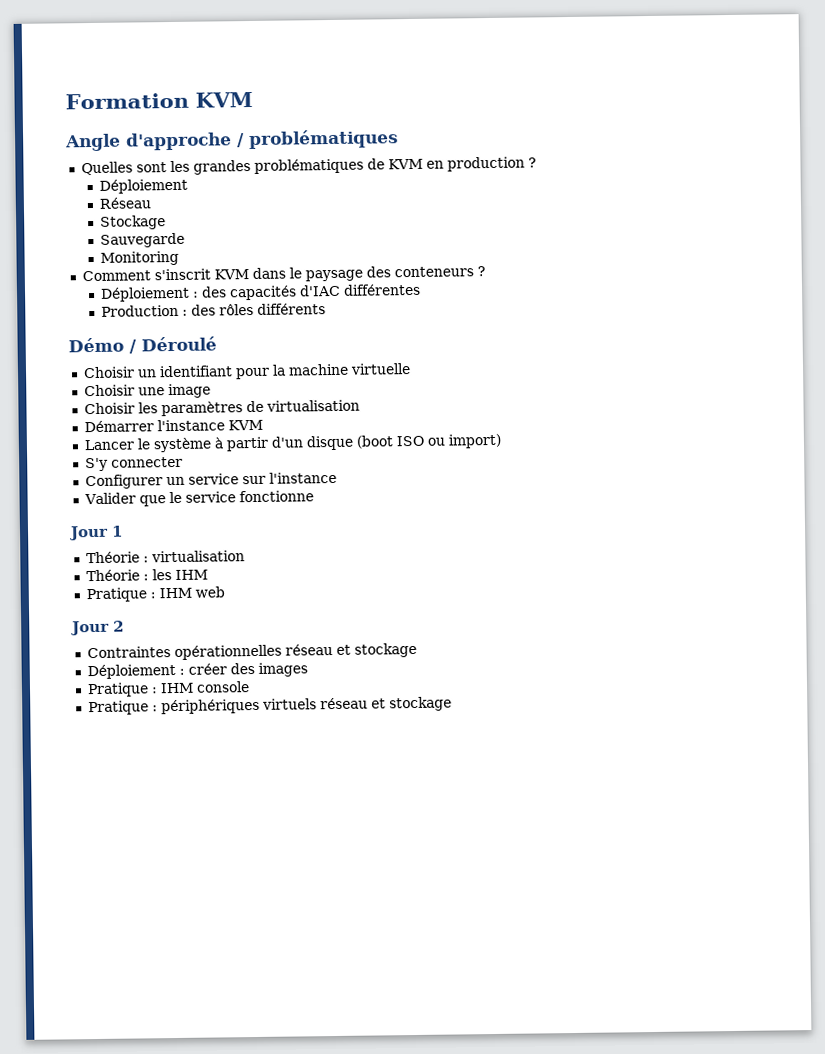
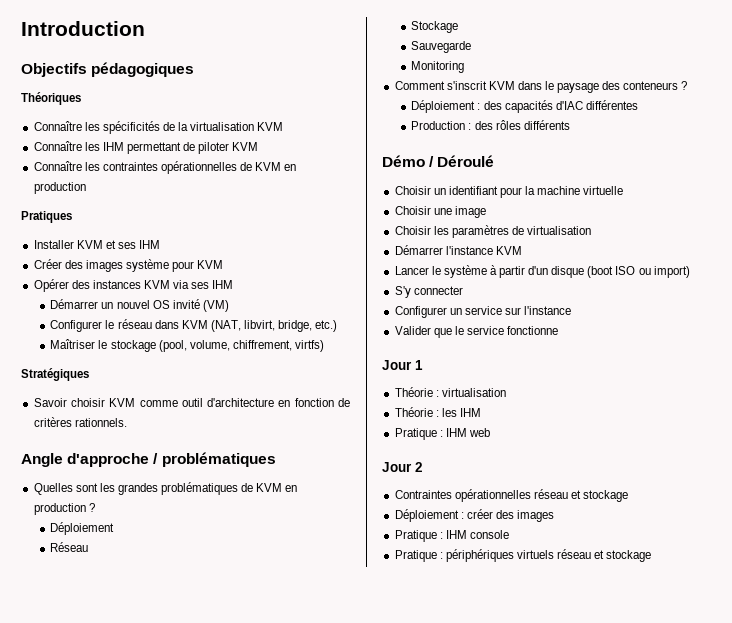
- Formation KVM
+ Introduction
+ Objectifs pédagogiques
+ Théoriques
+ Connaître les spécificités de la virtualisation KVM
+ Connaître les IHM permettant de piloter KVM
+ Connaître les contraintes opérationnelles de KVM en production
+ Pratiques
+ Installer KVM et ses IHM
+ Créer des images système pour KVM
+ Opérer des instances KVM via ses IHM
+ Démarrer un nouvel OS invité (VM)
+ Configurer le réseau dans KVM (NAT, libvirt, bridge, etc.)
+ Maîtriser le stockage (pool, volume, chiffrement, virtfs)
+ Stratégiques
+ Savoir choisir KVM comme outil d'architecture en fonction de critères rationnels.

